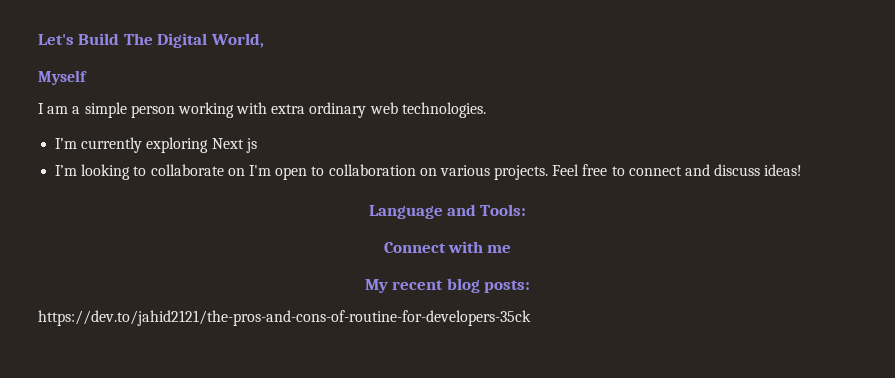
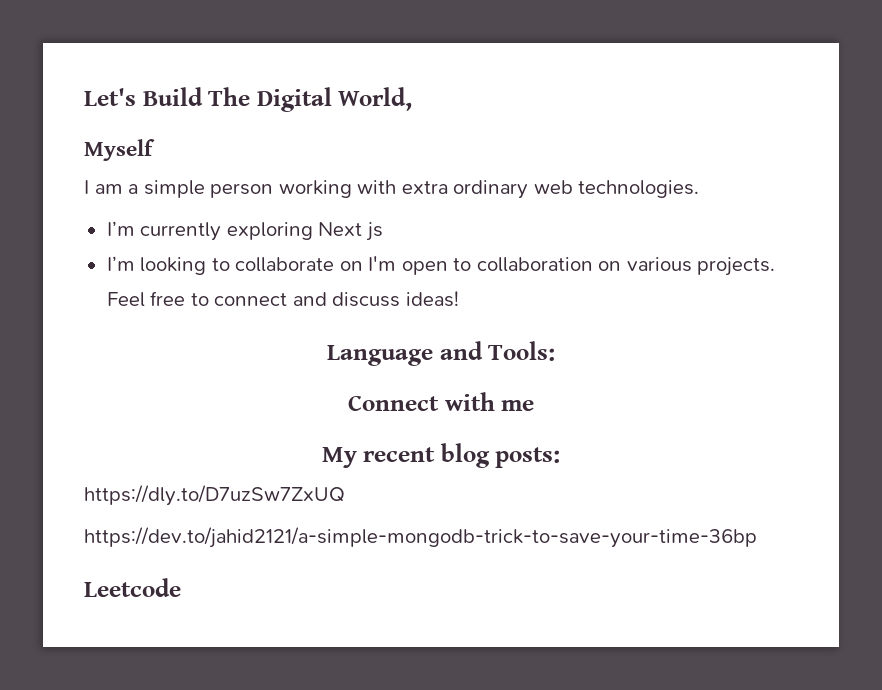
- https://dev.to/jahid2121/the-pros-and-cons-of-routine-for-developers-35ck
+ https://dly.to/D7uzSw7ZxUQ
+ https://dev.to/jahid2121/a-simple-mongodb-trick-to-save-your-time-36bp
+ Leetcode

